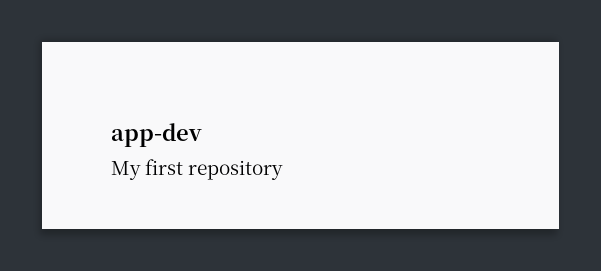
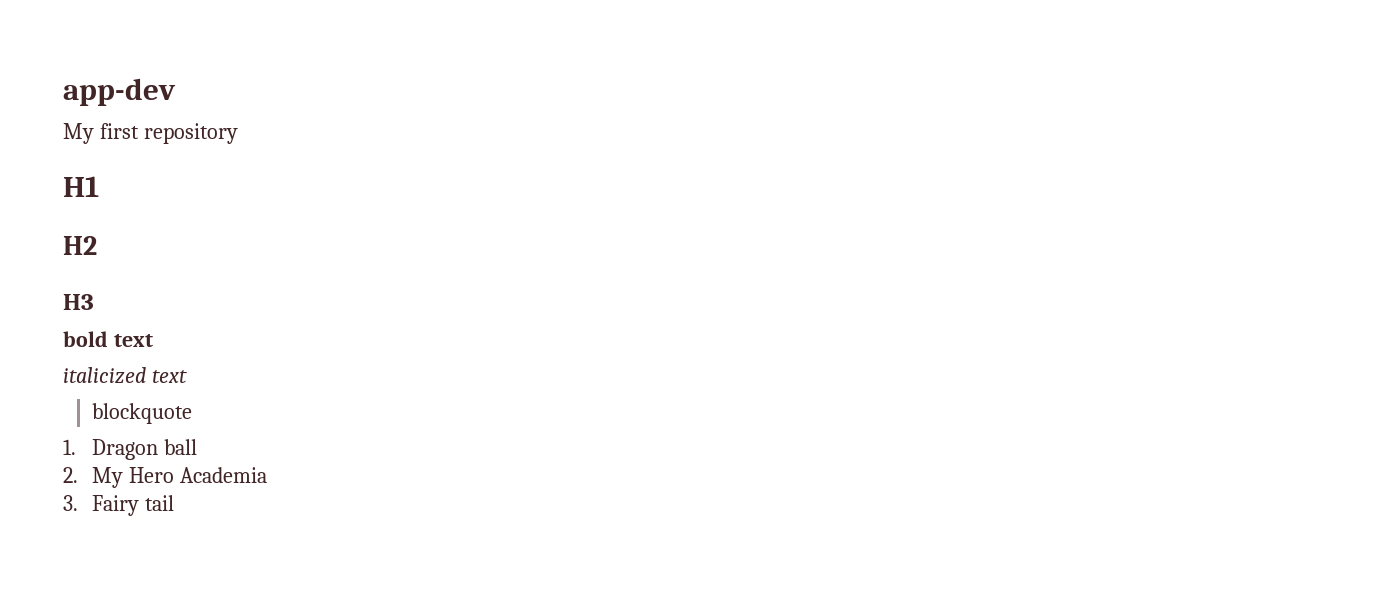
+ H1
+ H2
+ H3
+ bold text
+ italicized text
+ blockquote
+ 1. Dragon ball
+ 2. My Hero Academia
+ 3. Fairy tail

